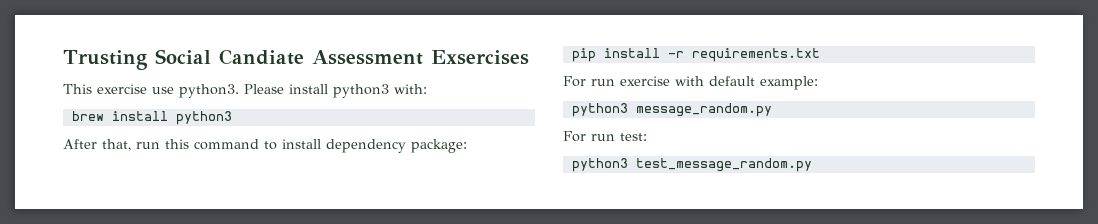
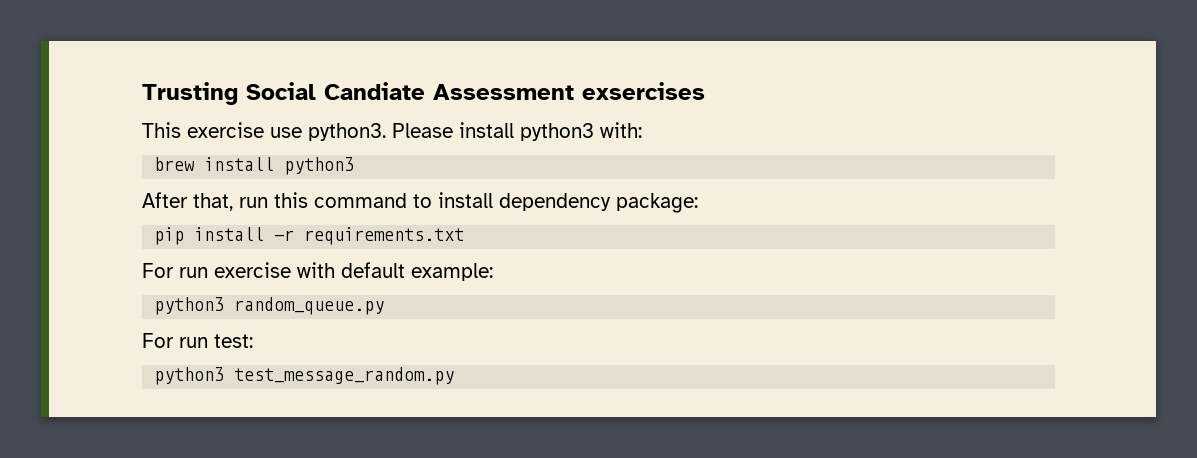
- Trusting Social Candiate Assessment Exsercises
+ Trusting Social Candiate Assessment exsercises
- python3 message_random.py
+ python3 random_queue.py

